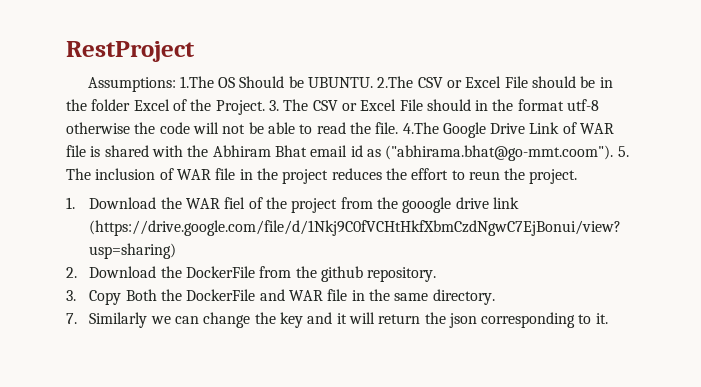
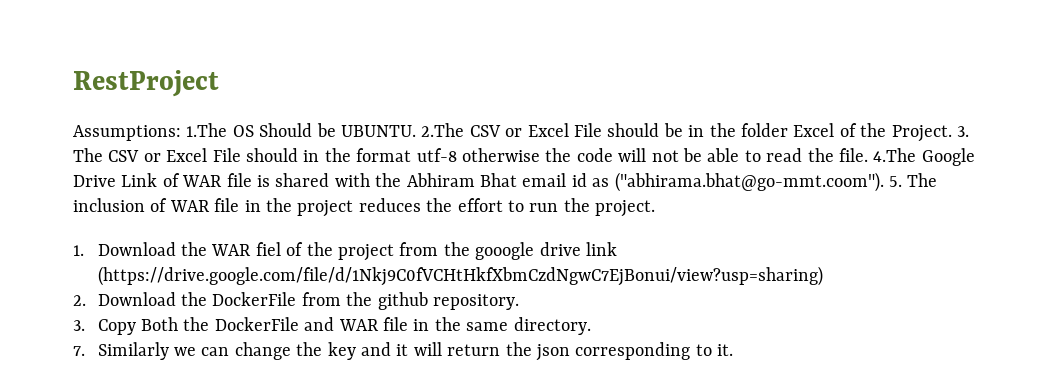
- 4.The Google Drive Link of WAR file is shared with the Abhiram Bhat email id as ("abhirama.bhat@go-mmt.coom"). 5. The inclusion of WAR file in the project reduces the effort to reun the project.
+ 4.The Google Drive Link of WAR file is shared with the Abhiram Bhat email id as ("abhirama.bhat@go-mmt.coom"). 5. The inclusion of WAR file in the project reduces the effort to run the project.

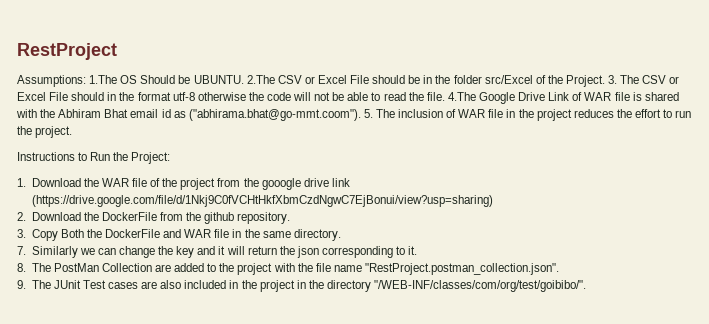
- 2.The CSV or Excel File should be in the folder Excel of the Project.
+ 2.The CSV or Excel File should be in the folder src/Excel of the Project.
+ Instructions to Run the Project:
- 1. Download the WAR fiel of the project from the gooogle drive link (https://drive.google.com/file/d/1Nkj9C0fVCHtHkfXbmCzdNgwC7EjBonui/view?usp=sharing)
+ 1. Download the WAR file of the project from the gooogle drive link (https://drive.google.com/file/d/1Nkj9C0fVCHtHkfXbmCzdNgwC7EjBonui/view?usp=sharing)
+ 8. The PostMan Collection are added to the project with the file name "RestProject.postman_collection.json".
+ 9. The JUnit Test cases are also included in the project in the directory "/WEB-INF/classes/com/org/test/goibibo/".

